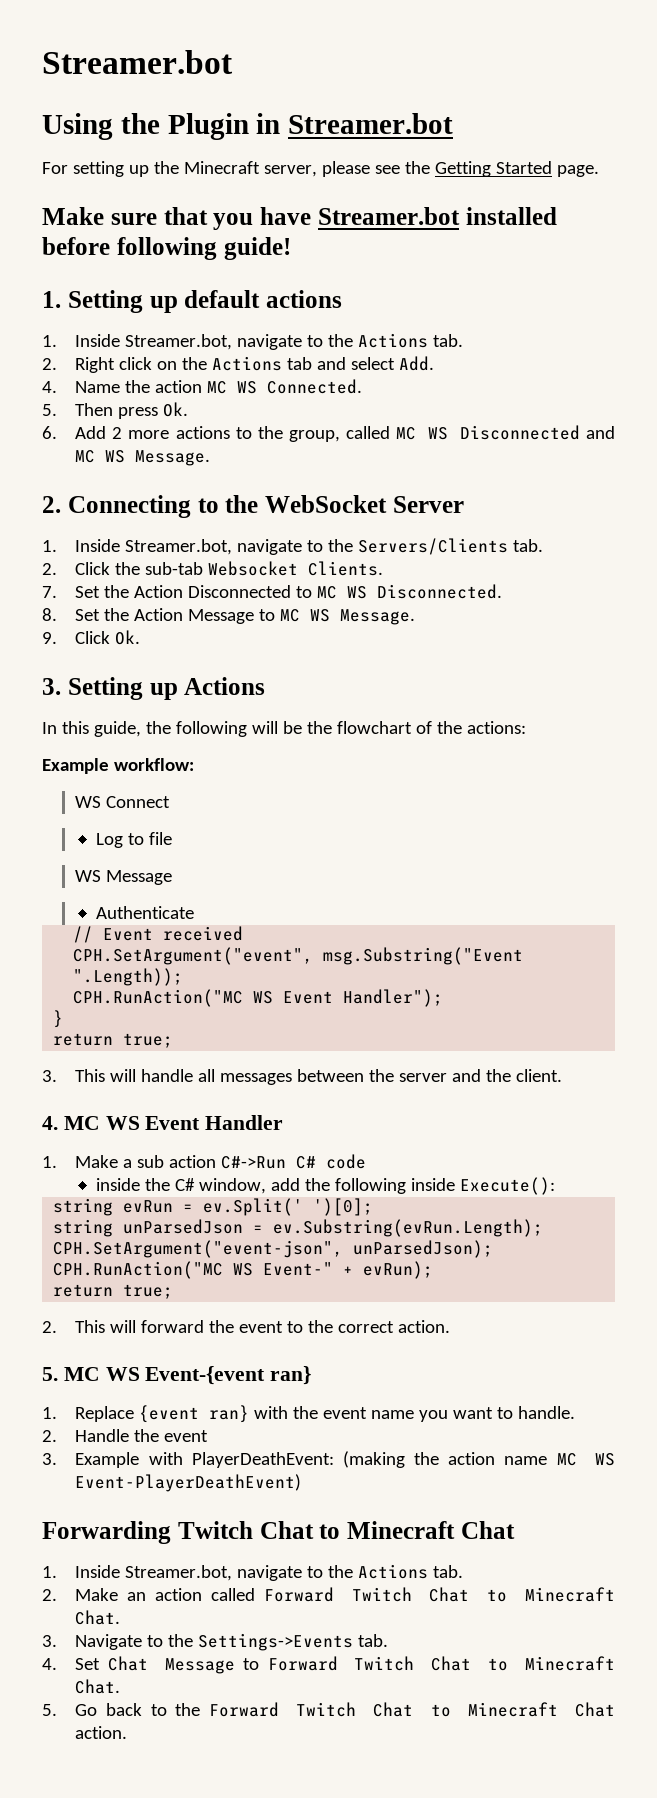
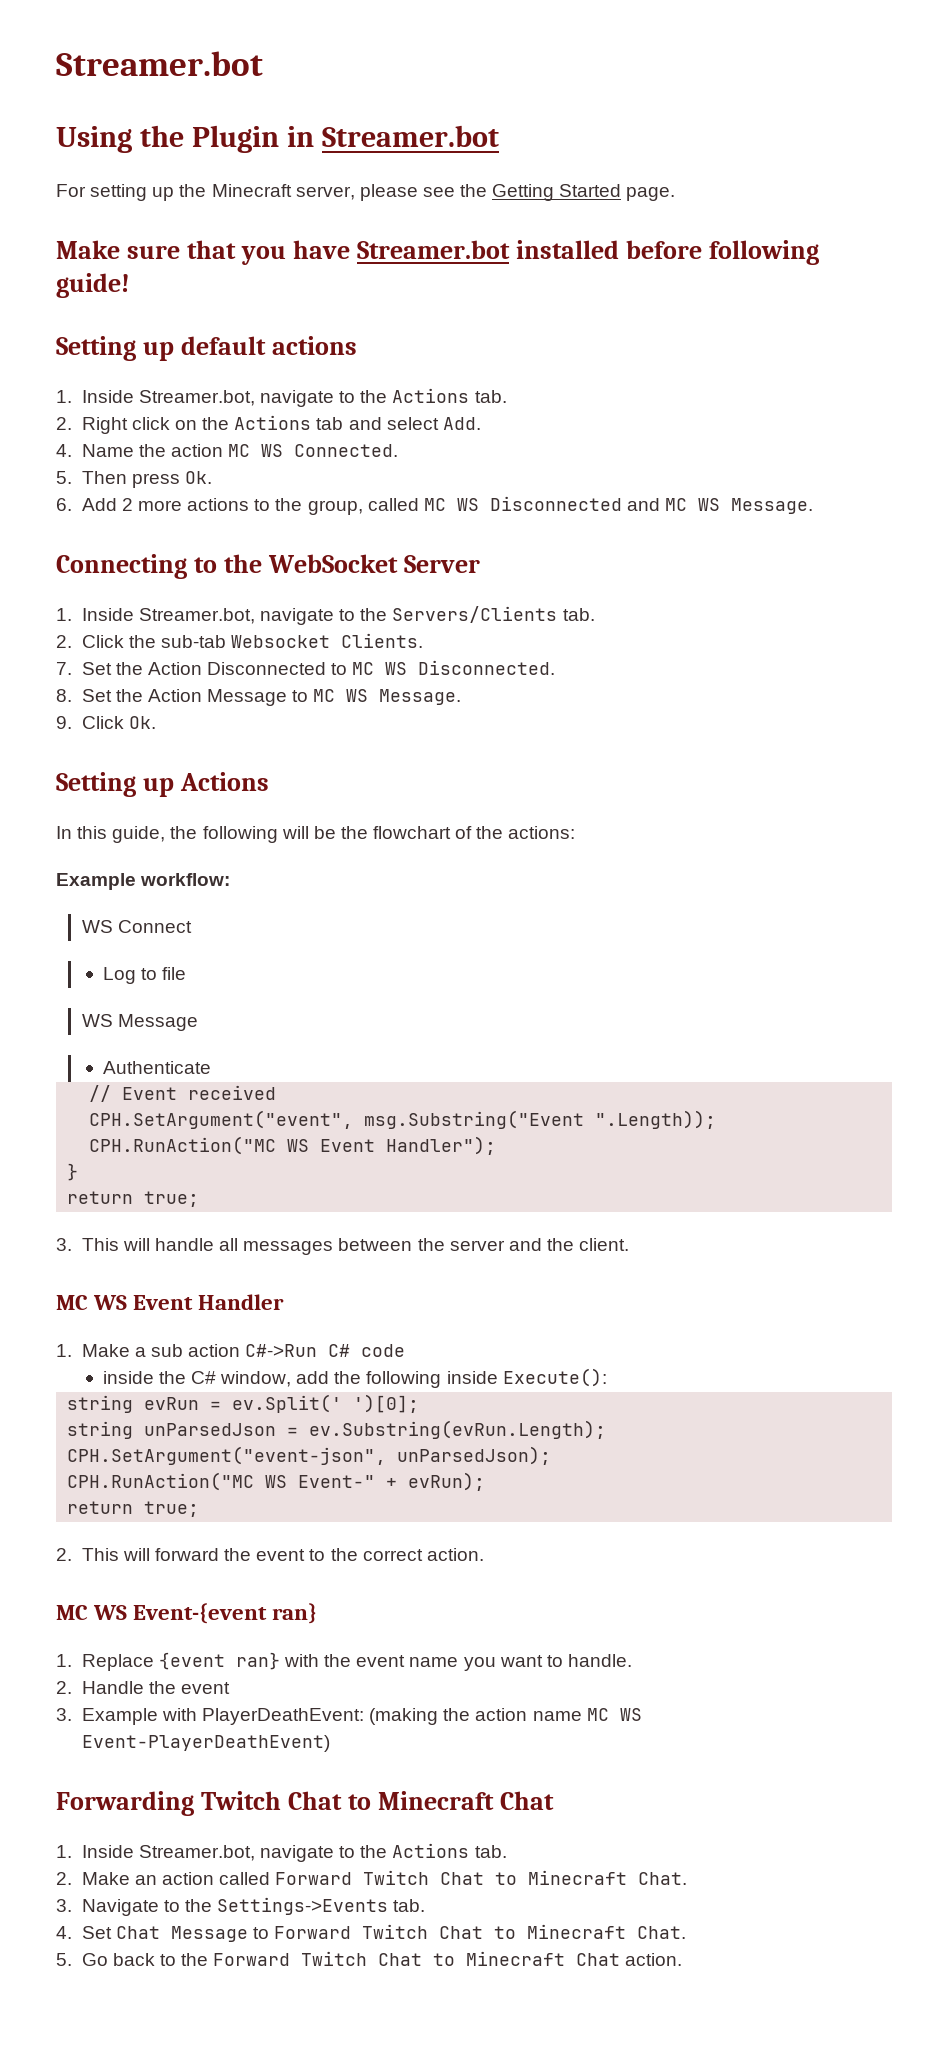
- 1. Setting up default actions
+ Setting up default actions
- 2. Connecting to the WebSocket Server
+ Connecting to the WebSocket Server
- 3. Setting up Actions
+ Setting up Actions
- 4. MC WS Event Handler
+ MC WS Event Handler
- 5. MC WS Event-{event ran}
+ MC WS Event-{event ran}

